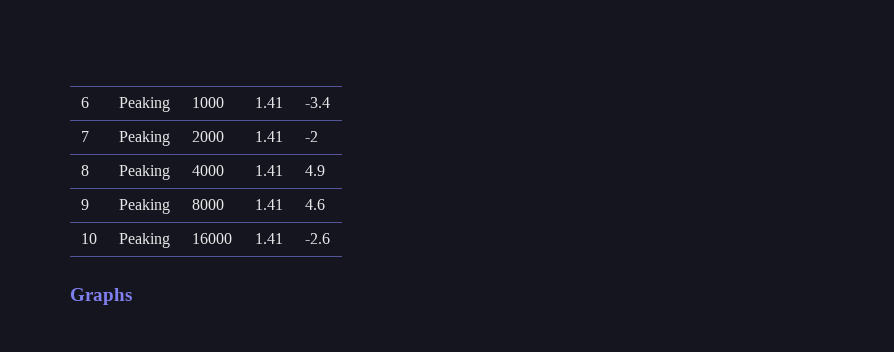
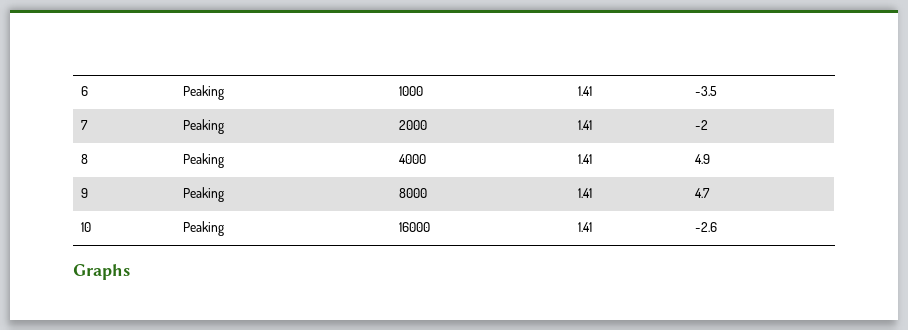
- 6 | Peaking | 1000 | 1.41 | -3.4
+ 6 | Peaking | 1000 | 1.41 | -3.5
- 9 | Peaking | 8000 | 1.41 | 4.6
+ 9 | Peaking | 8000 | 1.41 | 4.7

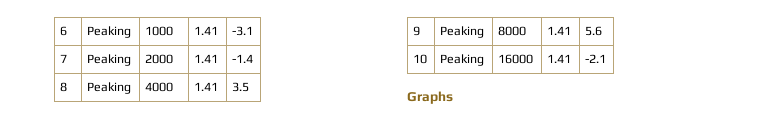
- 6 | Peaking | 1000 | 1.41 | -3.5
+ 6 | Peaking | 1000 | 1.41 | -3.1
- 7 | Peaking | 2000 | 1.41 | -2
+ 7 | Peaking | 2000 | 1.41 | -1.4
- 8 | Peaking | 4000 | 1.41 | 4.9
+ 8 | Peaking | 4000 | 1.41 | 3.5
- 9 | Peaking | 8000 | 1.41 | 4.7
+ 9 | Peaking | 8000 | 1.41 | 5.6
- 10 | Peaking | 16000 | 1.41 | -2.6
+ 10 | Peaking | 16000 | 1.41 | -2.1

